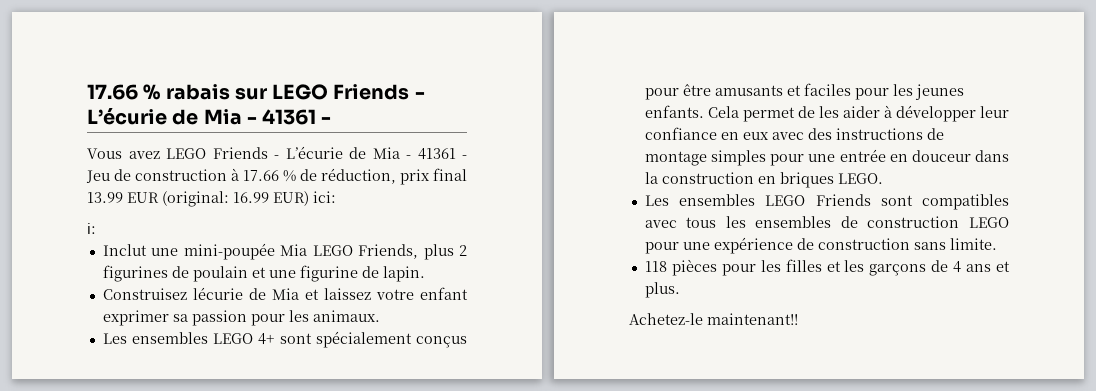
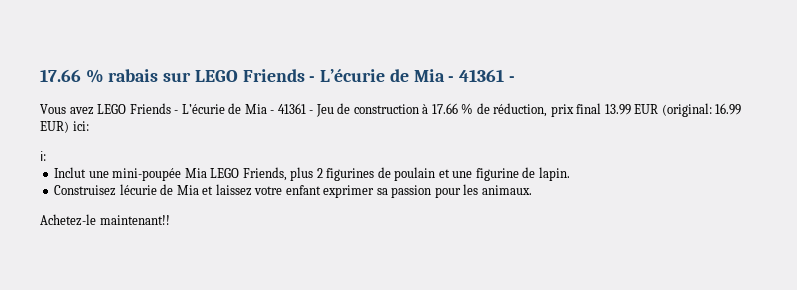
- Les ensembles LEGO 4+ sont spécialement conçus pour être amusants et faciles pour les jeunes enfants. Cela permet de les aider à développer leur confiance en eux avec des instructions de montage simples pour une entrée en douceur dans la construction en briques LEGO.
- Les ensembles LEGO Friends sont compatibles avec tous les ensembles de construction LEGO pour une expérience de construction sans limite.
- 118 pièces pour les filles et les garçons de 4 ans et plus.

